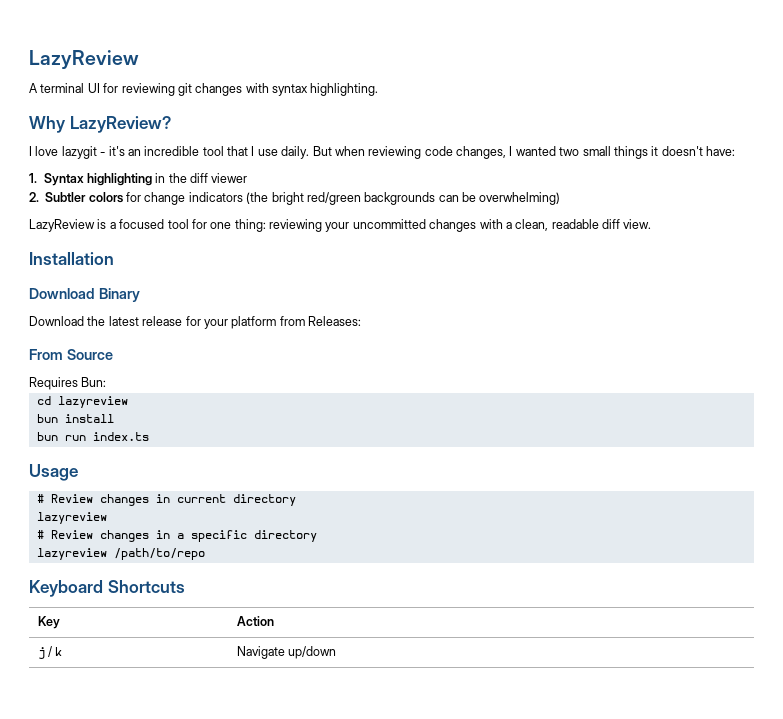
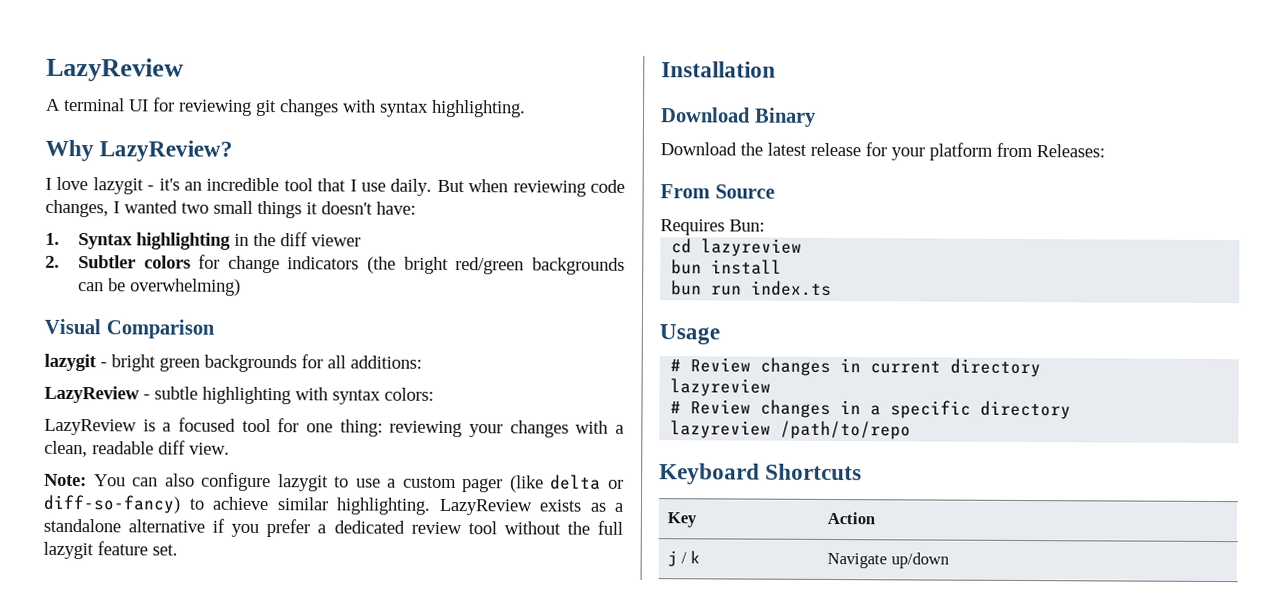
+ Visual Comparison
+ lazygit - bright green backgrounds for all additions:
+ LazyReview - subtle highlighting with syntax colors:
- LazyReview is a focused tool for one thing: reviewing your uncommitted changes with a clean, readable diff view.
+ LazyReview is a focused tool for one thing: reviewing your changes with a clean, readable diff view.
+ Note: You can also configure lazygit to use a custom pager (like delta or diff-so-fancy) to achieve similar highlighting. LazyReview exists as a standalone alternative if you prefer a dedicated review tool without the full lazygit feature set.

